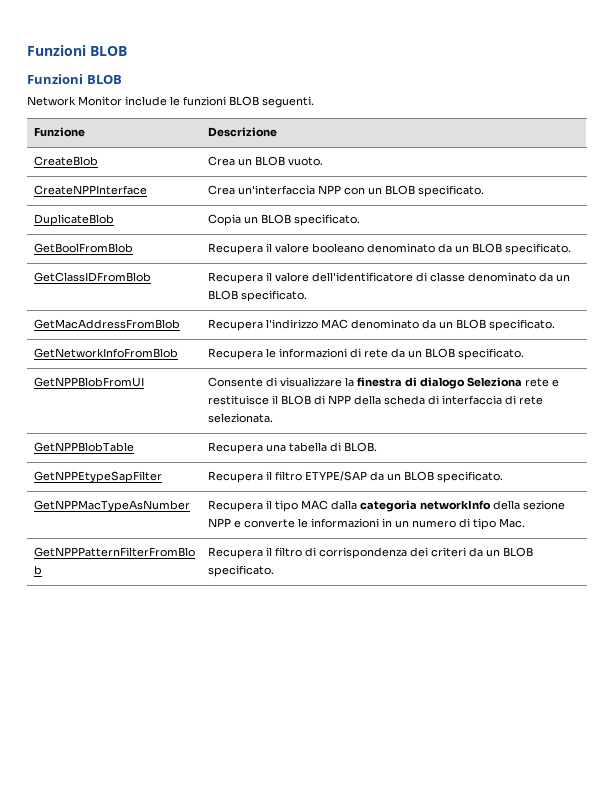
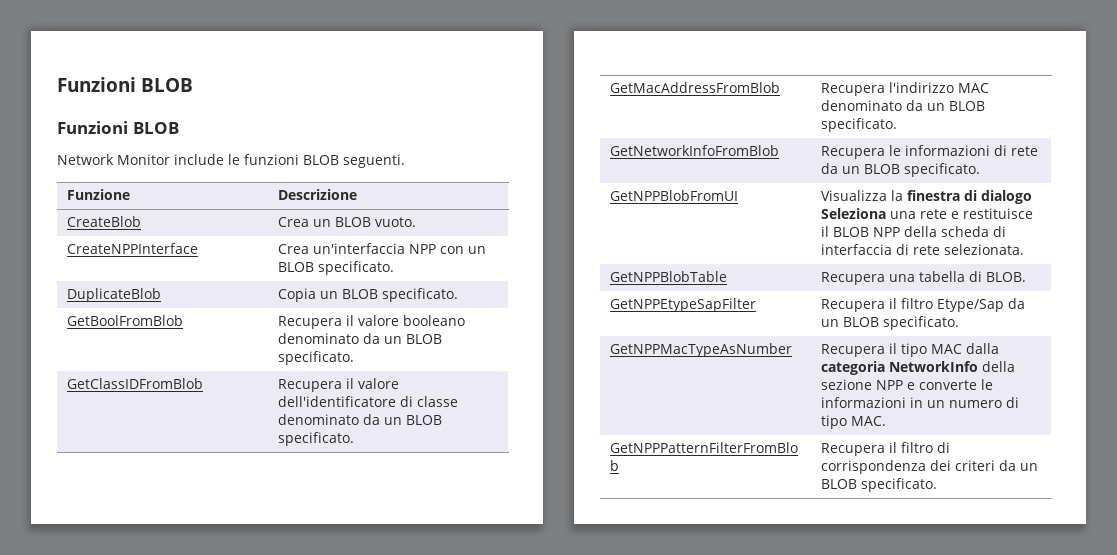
- GetNPPBlobFromUI | Consente di visualizzare la finestra di dialogo Seleziona rete e restituisce il BLOB di NPP della scheda di interfaccia di rete selezionata.
+ GetNPPBlobFromUI | Visualizza la finestra di dialogo Seleziona una rete e restituisce il BLOB NPP della scheda di interfaccia di rete selezionata.
- GetNPPEtypeSapFilter | Recupera il filtro ETYPE/SAP da un BLOB specificato.
+ GetNPPEtypeSapFilter | Recupera il filtro Etype/Sap da un BLOB specificato.
- GetNPPMacTypeAsNumber | Recupera il tipo MAC dalla categoria networkInfo della sezione NPP e converte le informazioni in un numero di tipo Mac.
+ GetNPPMacTypeAsNumber | Recupera il tipo MAC dalla categoria NetworkInfo della sezione NPP e converte le informazioni in un numero di tipo MAC.

